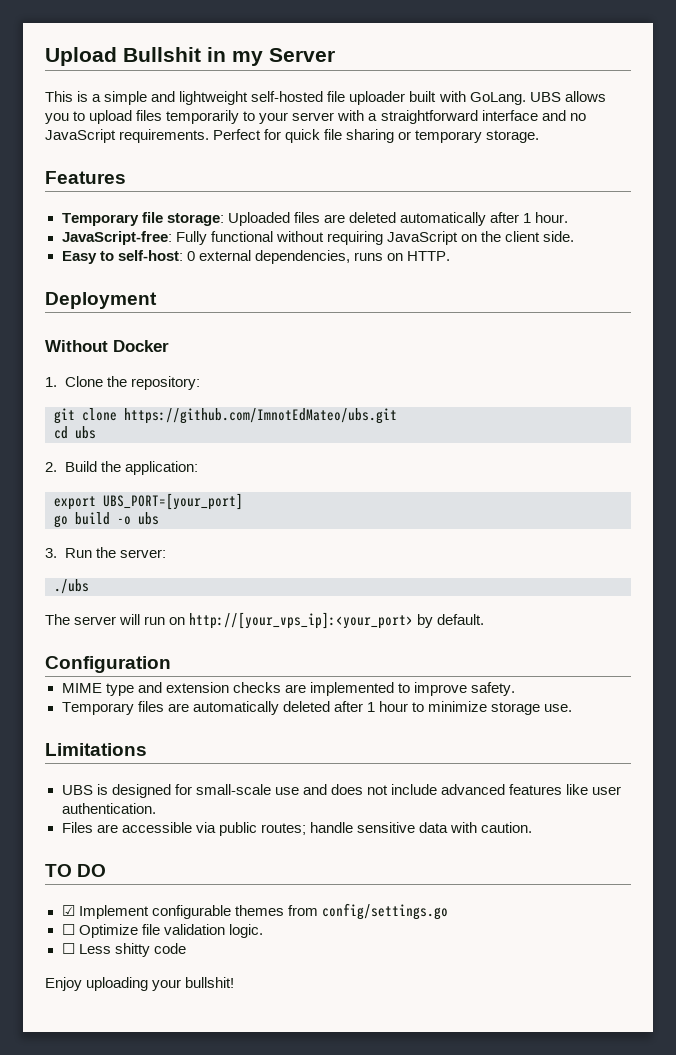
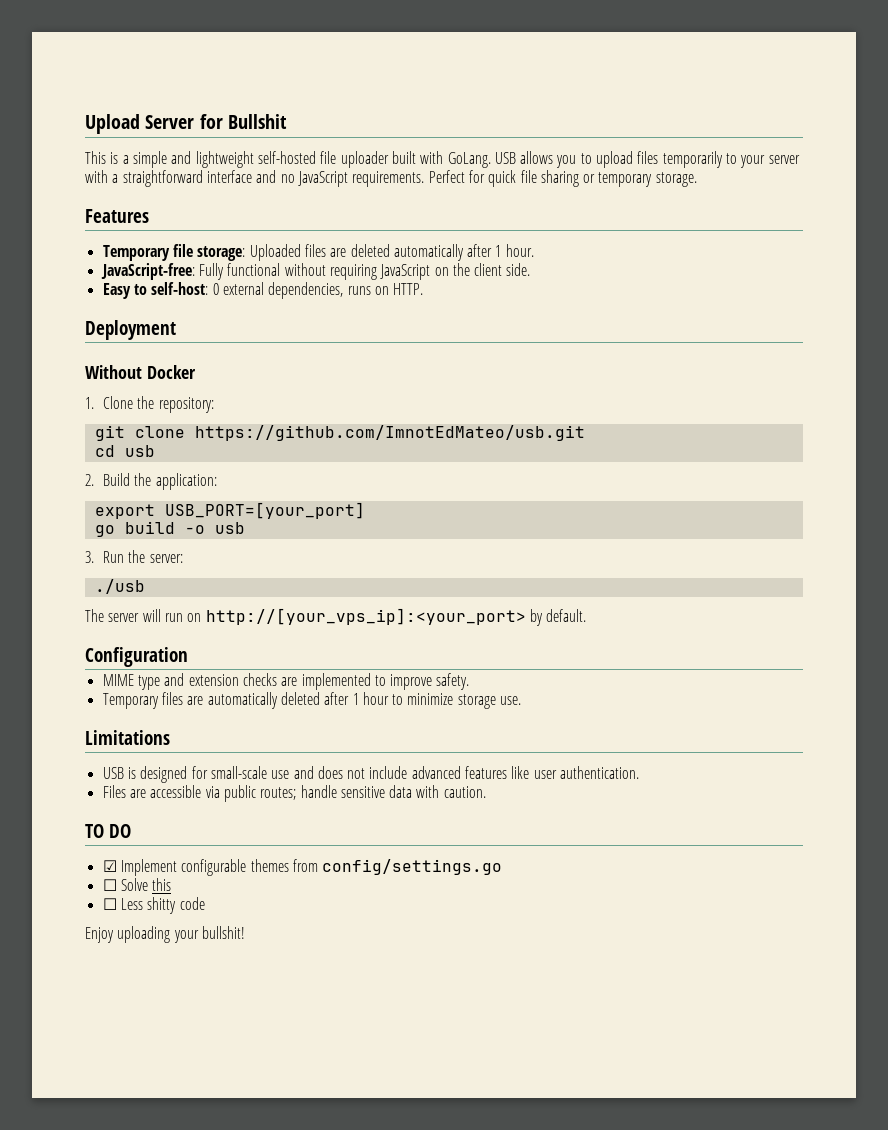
- Upload Bullshit in my Server
+ Upload Server for Bullshit
- UBS allows you to upload files temporarily to your server with a straightforward interface and no JavaScript requirements.
+ USB allows you to upload files temporarily to your server with a straightforward interface and no JavaScript requirements.
- git clone https://github.com/ImnotEdMateo/ubs.git
+ git clone https://github.com/ImnotEdMateo/usb.git
- cd ubs
+ cd usb
- export UBS_PORT=[your_port]
+ export USB_PORT=[your_port]
- go build -o ubs
+ go build -o usb
- ./ubs
+ ./usb
- UBS is designed for small-scale use and does not include advanced features like user authentication.
+ USB is designed for small-scale use and does not include advanced features like user authentication.
- ☐ Optimize file validation logic.
+ ☐ Solve this

